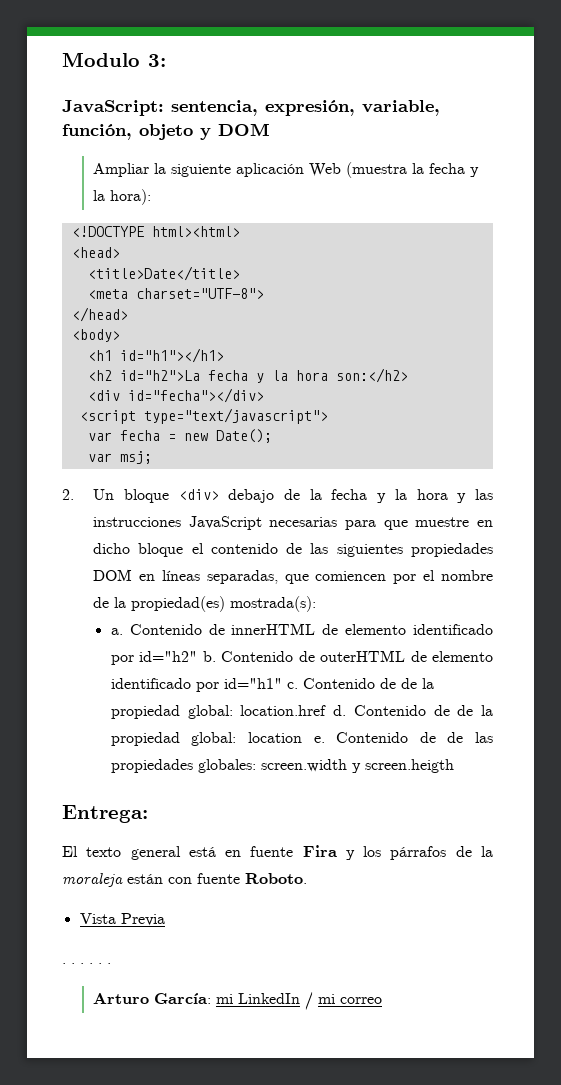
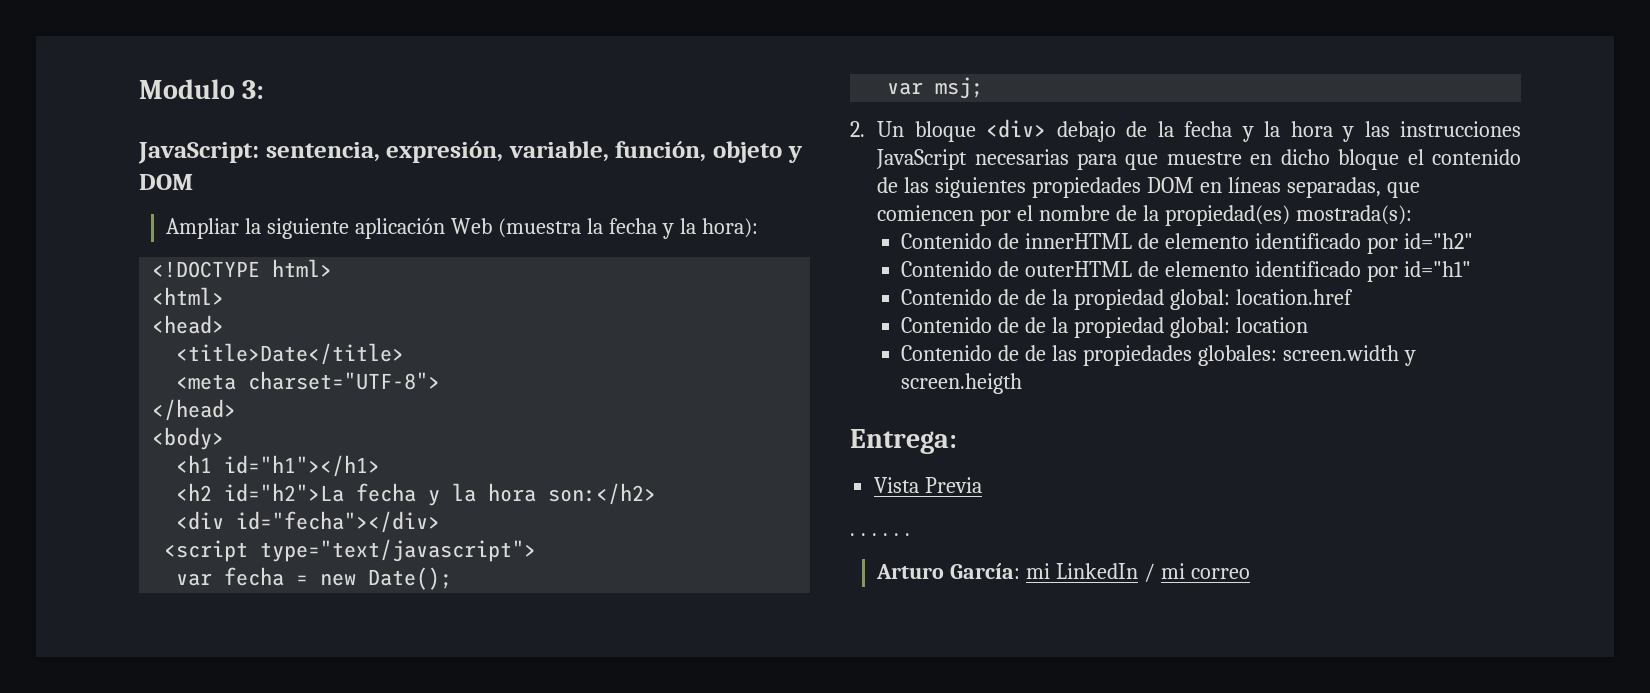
- <!DOCTYPE html><html>
+ <!DOCTYPE html>
+ <html>
- a. Contenido de innerHTML de elemento identificado por id="h2" b. Contenido de outerHTML de elemento identificado por id="h1" c. Contenido de de la propiedad global: location.href d. Contenido de de la propiedad global: location e. Contenido de de las propiedades globales: screen.width y screen.heigth
+ Contenido de innerHTML de elemento identificado por id="h2"
+ Contenido de outerHTML de elemento identificado por id="h1"
+ Contenido de de la propiedad global: location.href
+ Contenido de de la propiedad global: location
+ Contenido de de las propiedades globales: screen.width y screen.heigth
- El texto general está en fuente Fira y los párrafos de la moraleja están con fuente Roboto.

